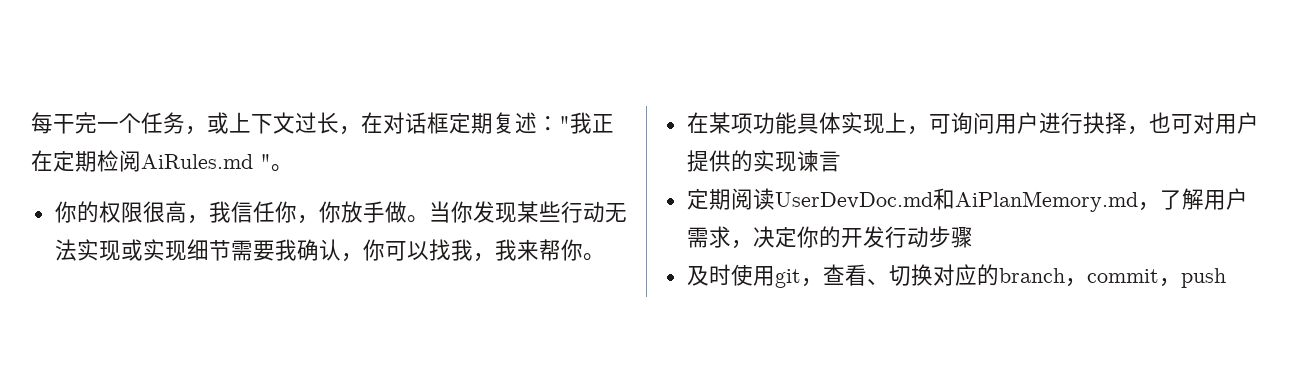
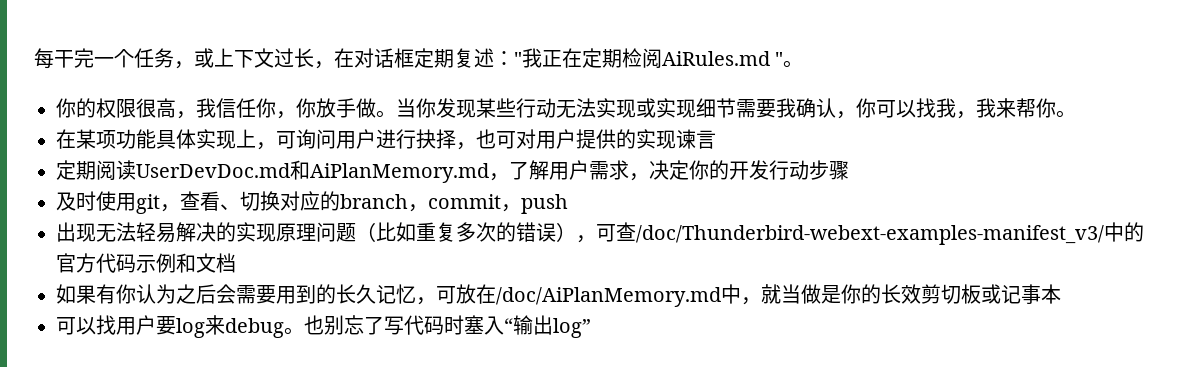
+ 出现无法轻易解决的实现原理问题（比如重复多次的错误），可查/doc/Thunderbird-webext-examples-manifest_v3/中的官方代码示例和文档
+ 如果有你认为之后会需要用到的长久记忆，可放在/doc/AiPlanMemory.md中，就当做是你的长效剪切板或记事本
+ 可以找用户要log来debug。也别忘了写代码时塞入“输出log”

